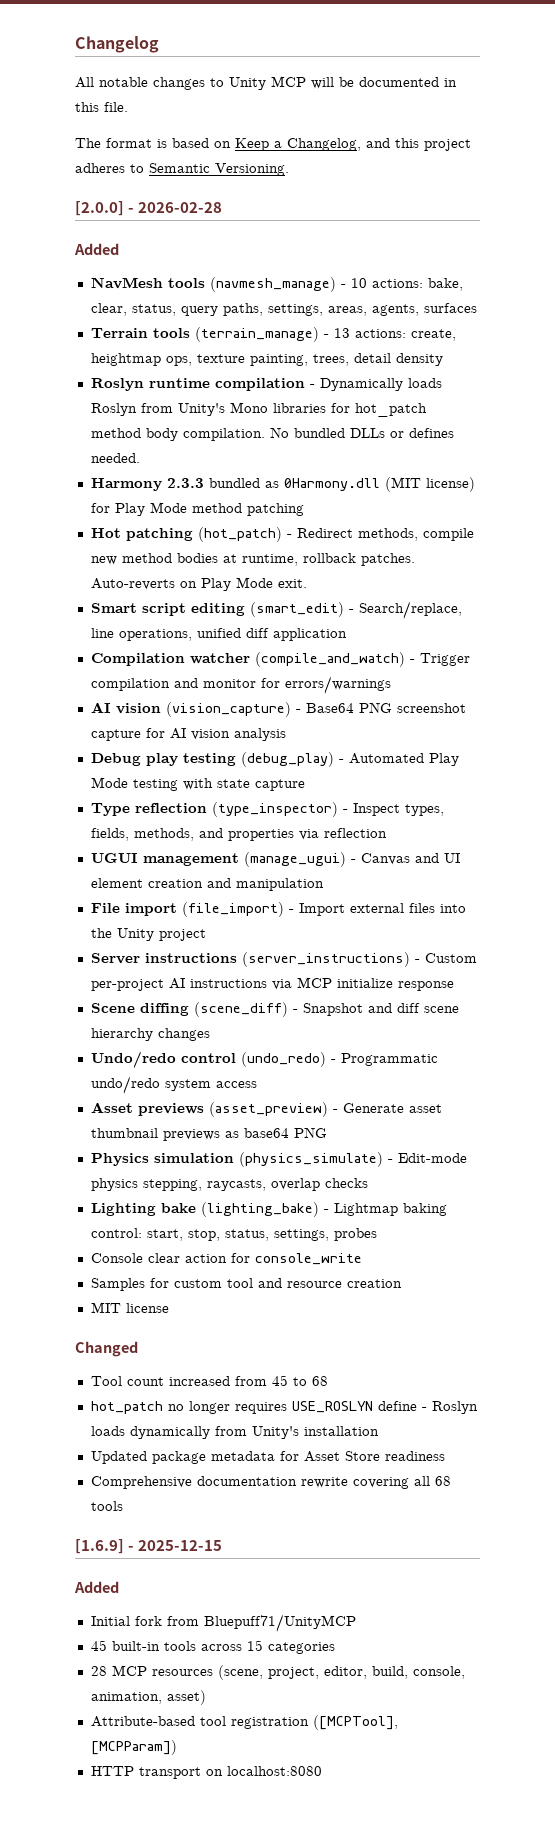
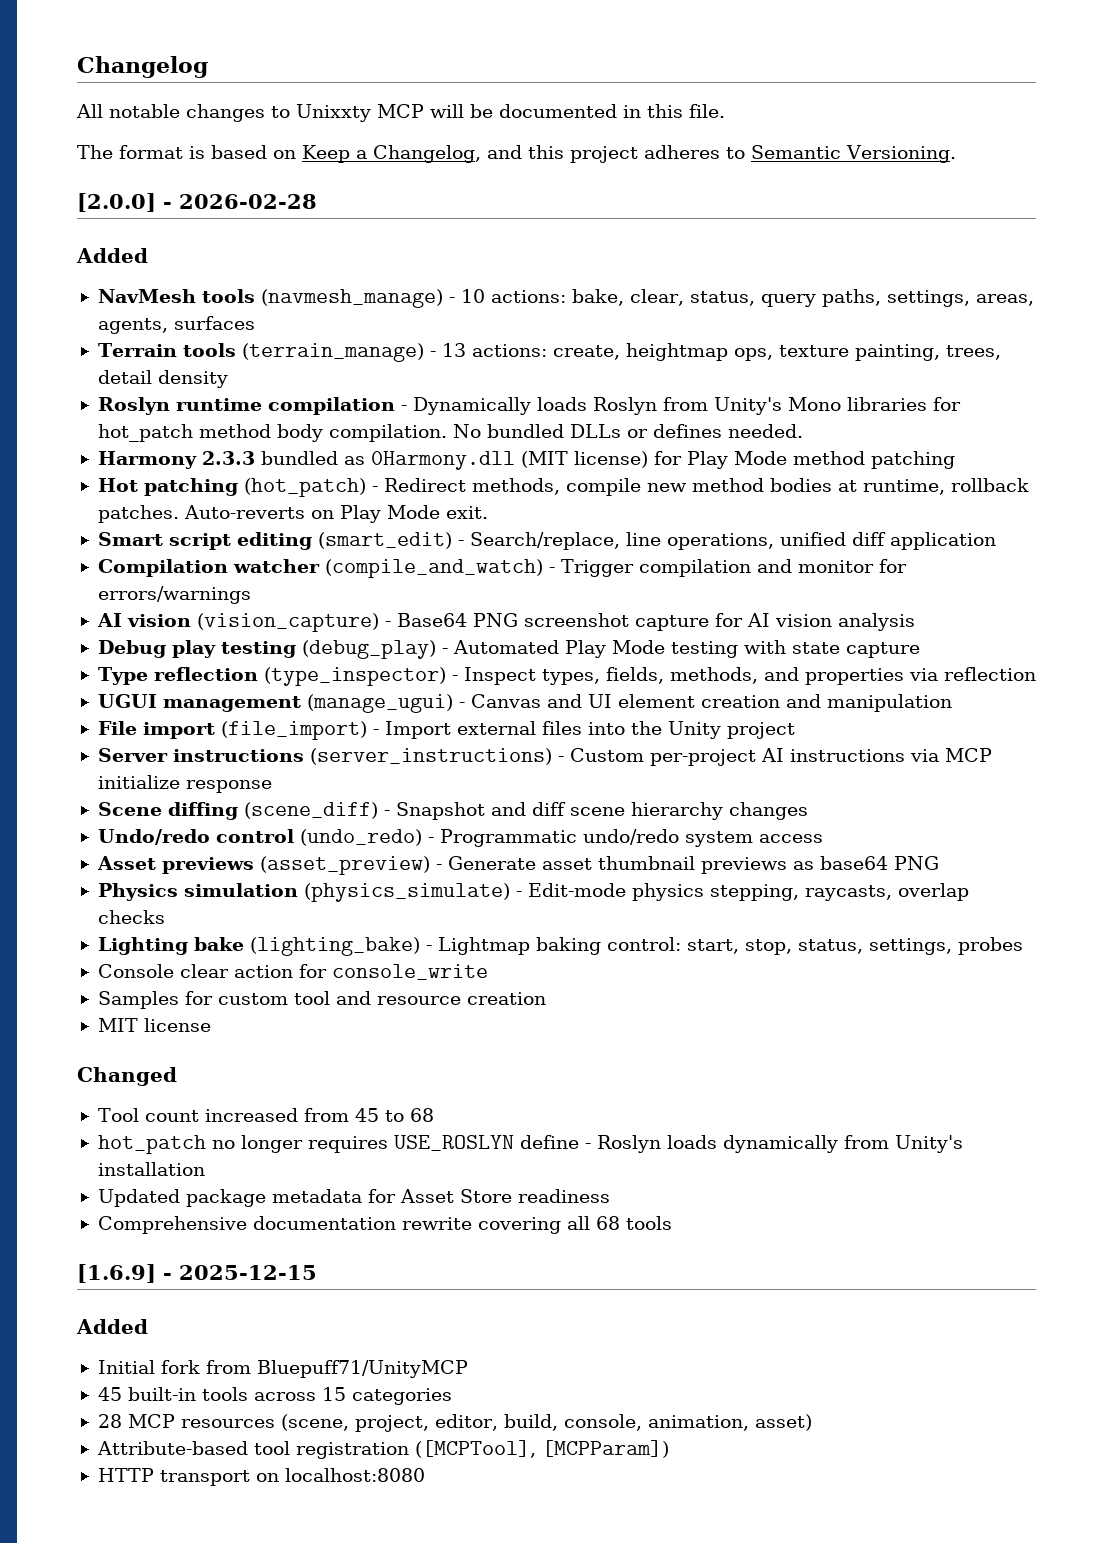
- All notable changes to Unity MCP will be documented in this file.
+ All notable changes to Unixxty MCP will be documented in this file.

